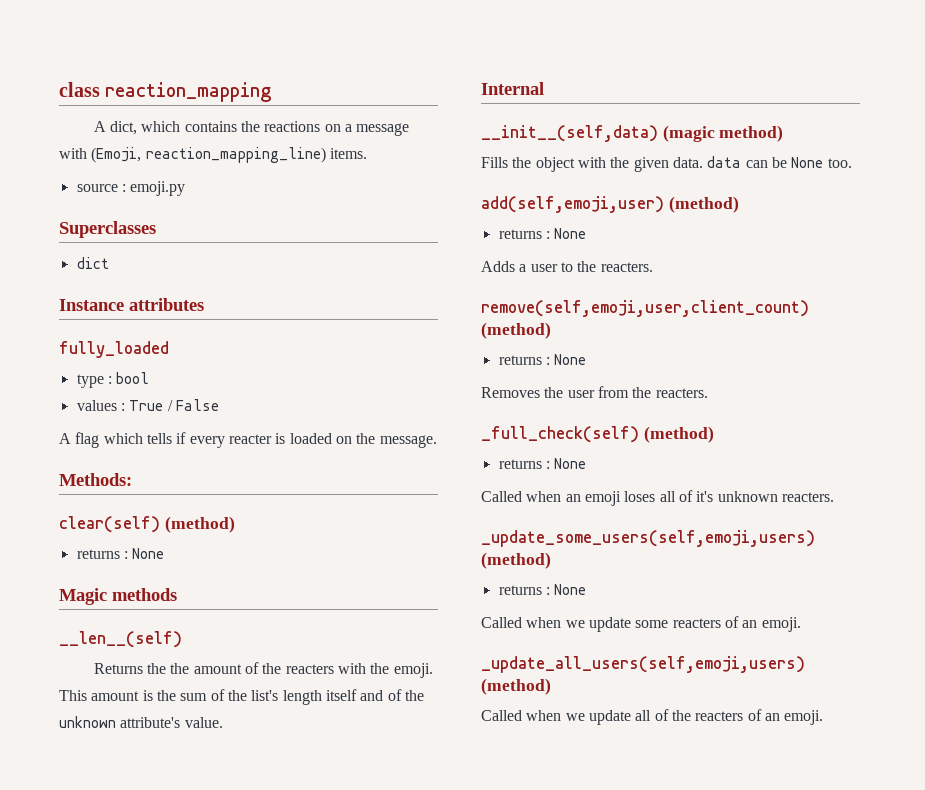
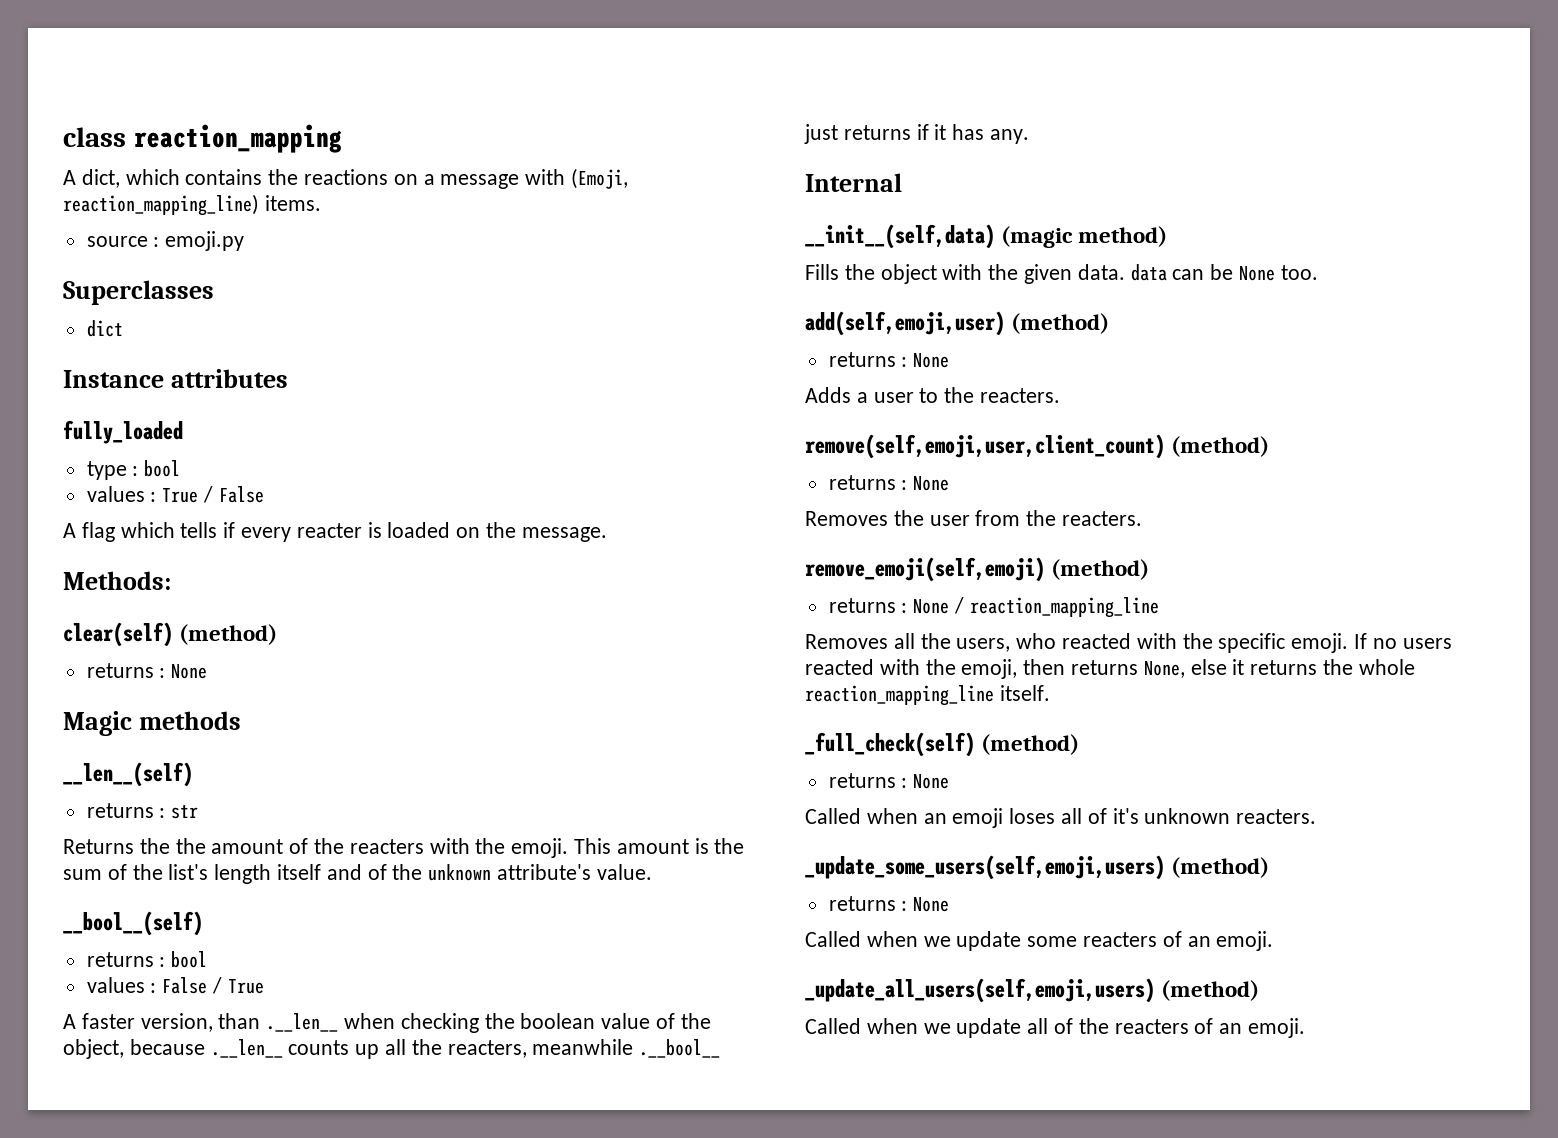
+ returns : str
+ __bool__(self)
+ returns : bool
+ values : False / True
+ A faster version, than .__len__ when checking the boolean value of the object, because .__len__ counts up all the reacters, meanwhile .__bool__ just returns if it has any.
+ remove_emoji(self,emoji) (method)
+ returns : None / reaction_mapping_line
+ Removes all the users, who reacted with the specific emoji. If no users reacted with the emoji, then returns None, else it returns the whole reaction_mapping_line itself.

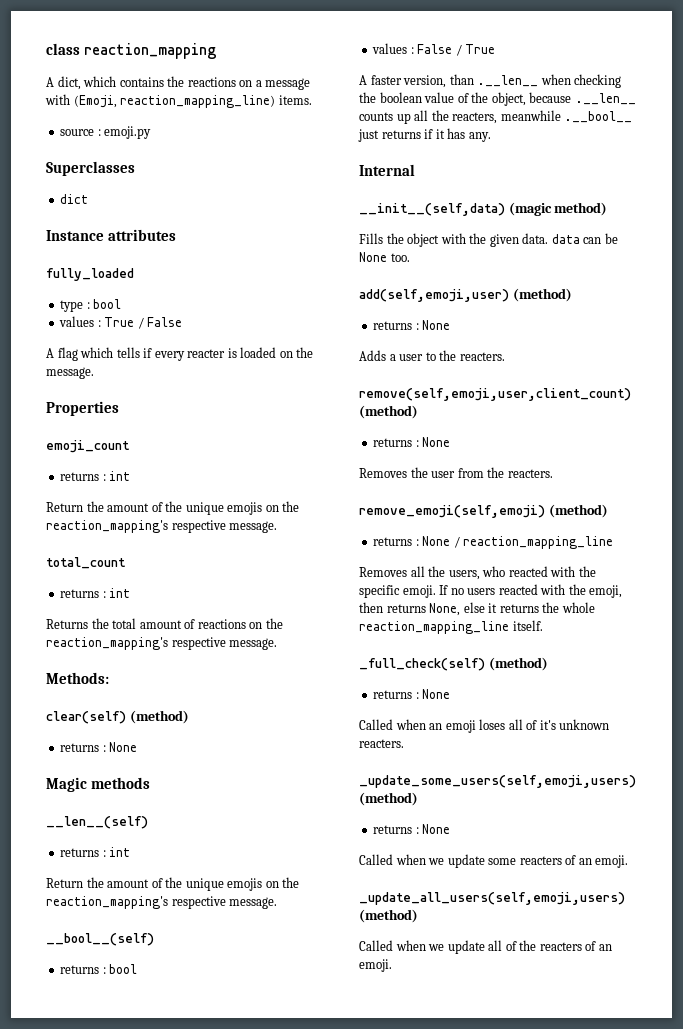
+ Properties
+ emoji_count
+ returns : int
+ Return the amount of the unique emojis on the reaction_mapping's respective message.
+ total_count
+ returns : int
+ Returns the total amount of reactions on the reaction_mapping's respective message.
  __len__(self)
- returns : str
- Returns the the amount of the reacters with the emoji. This amount is the sum of the list's length itself and of the unknown attribute's value.
+ returns : int
+ Return the amount of the unique emojis on the reaction_mapping's respective message.

